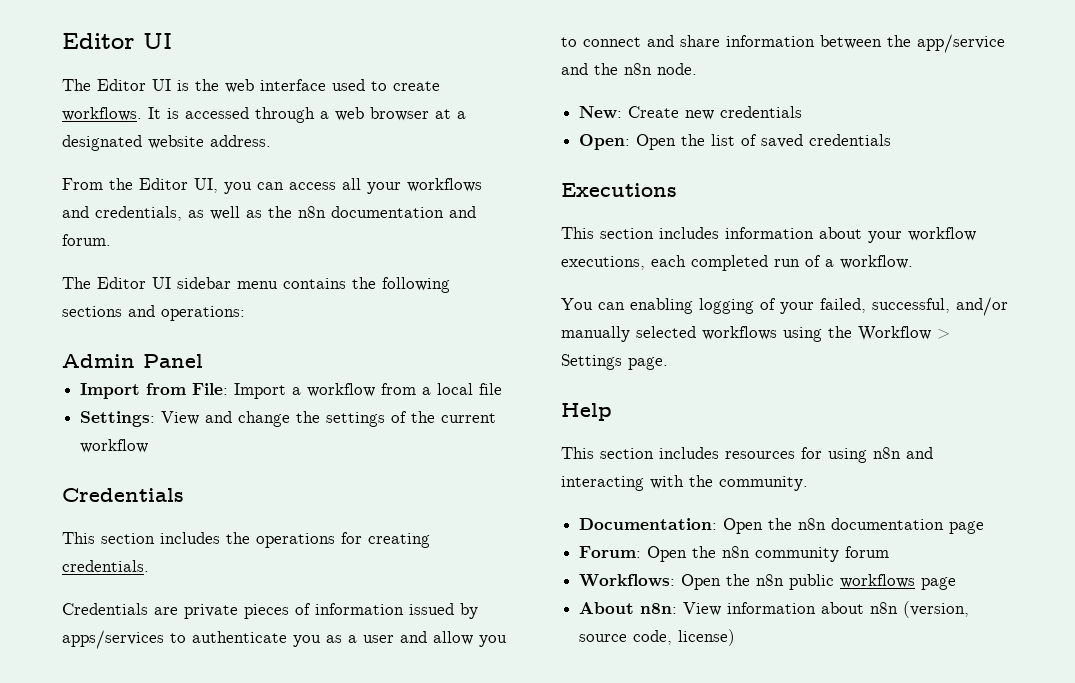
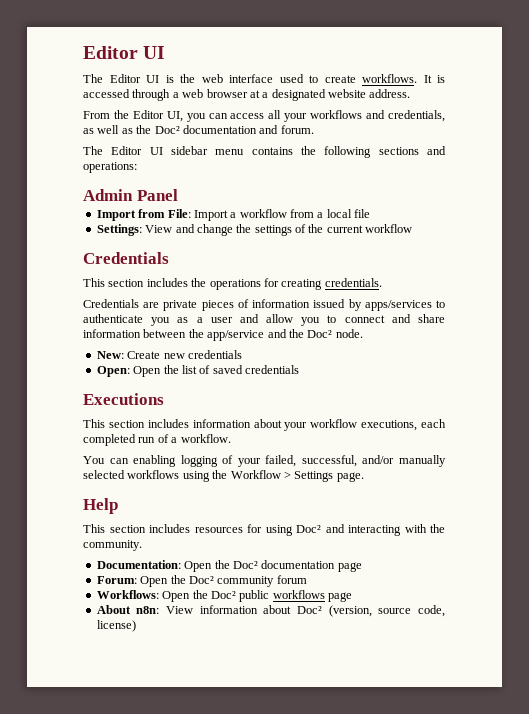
- From the Editor UI, you can access all your workflows and credentials, as well as the n8n documentation and forum.
+ From the Editor UI, you can access all your workflows and credentials, as well as the Doc² documentation and forum.
- Credentials are private pieces of information issued by apps/services to authenticate you as a user and allow you to connect and share information between the app/service and the n8n node.
+ Credentials are private pieces of information issued by apps/services to authenticate you as a user and allow you to connect and share information between the app/service and the Doc² node.
- This section includes resources for using n8n and interacting with the community.
+ This section includes resources for using Doc² and interacting with the community.
- Documentation: Open the n8n documentation page
+ Documentation: Open the Doc² documentation page
- Forum: Open the n8n community forum
+ Forum: Open the Doc² community forum
- Workflows: Open the n8n public workflows page
+ Workflows: Open the Doc² public workflows page
- About n8n: View information about n8n (version, source code, license)
+ About n8n: View information about Doc² (version, source code, license)

